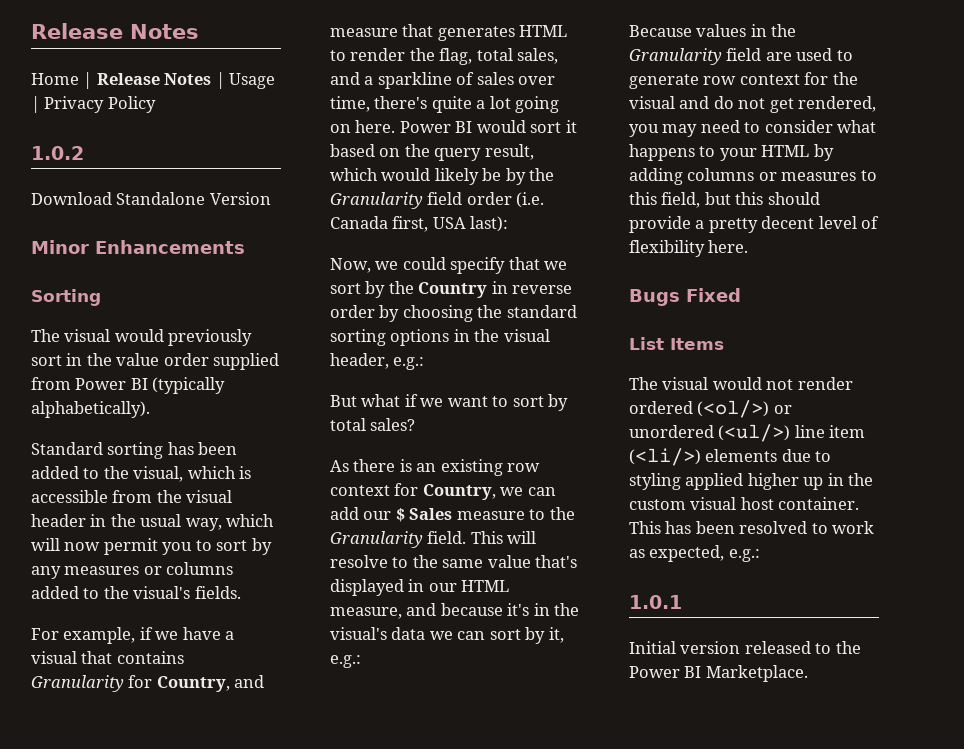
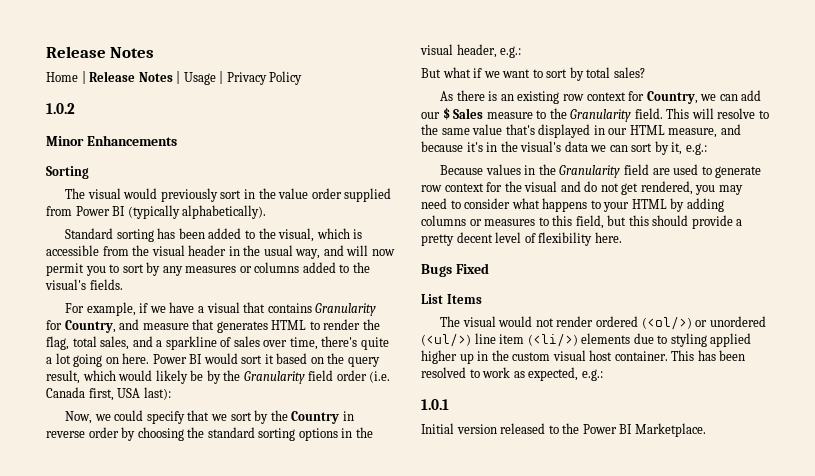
- Download Standalone Version
- Standard sorting has been added to the visual, which is accessible from the visual header in the usual way, which will now permit you to sort by any measures or columns added to the visual's fields.
+ Standard sorting has been added to the visual, which is accessible from the visual header in the usual way, and will now permit you to sort by any measures or columns added to the visual's fields.

